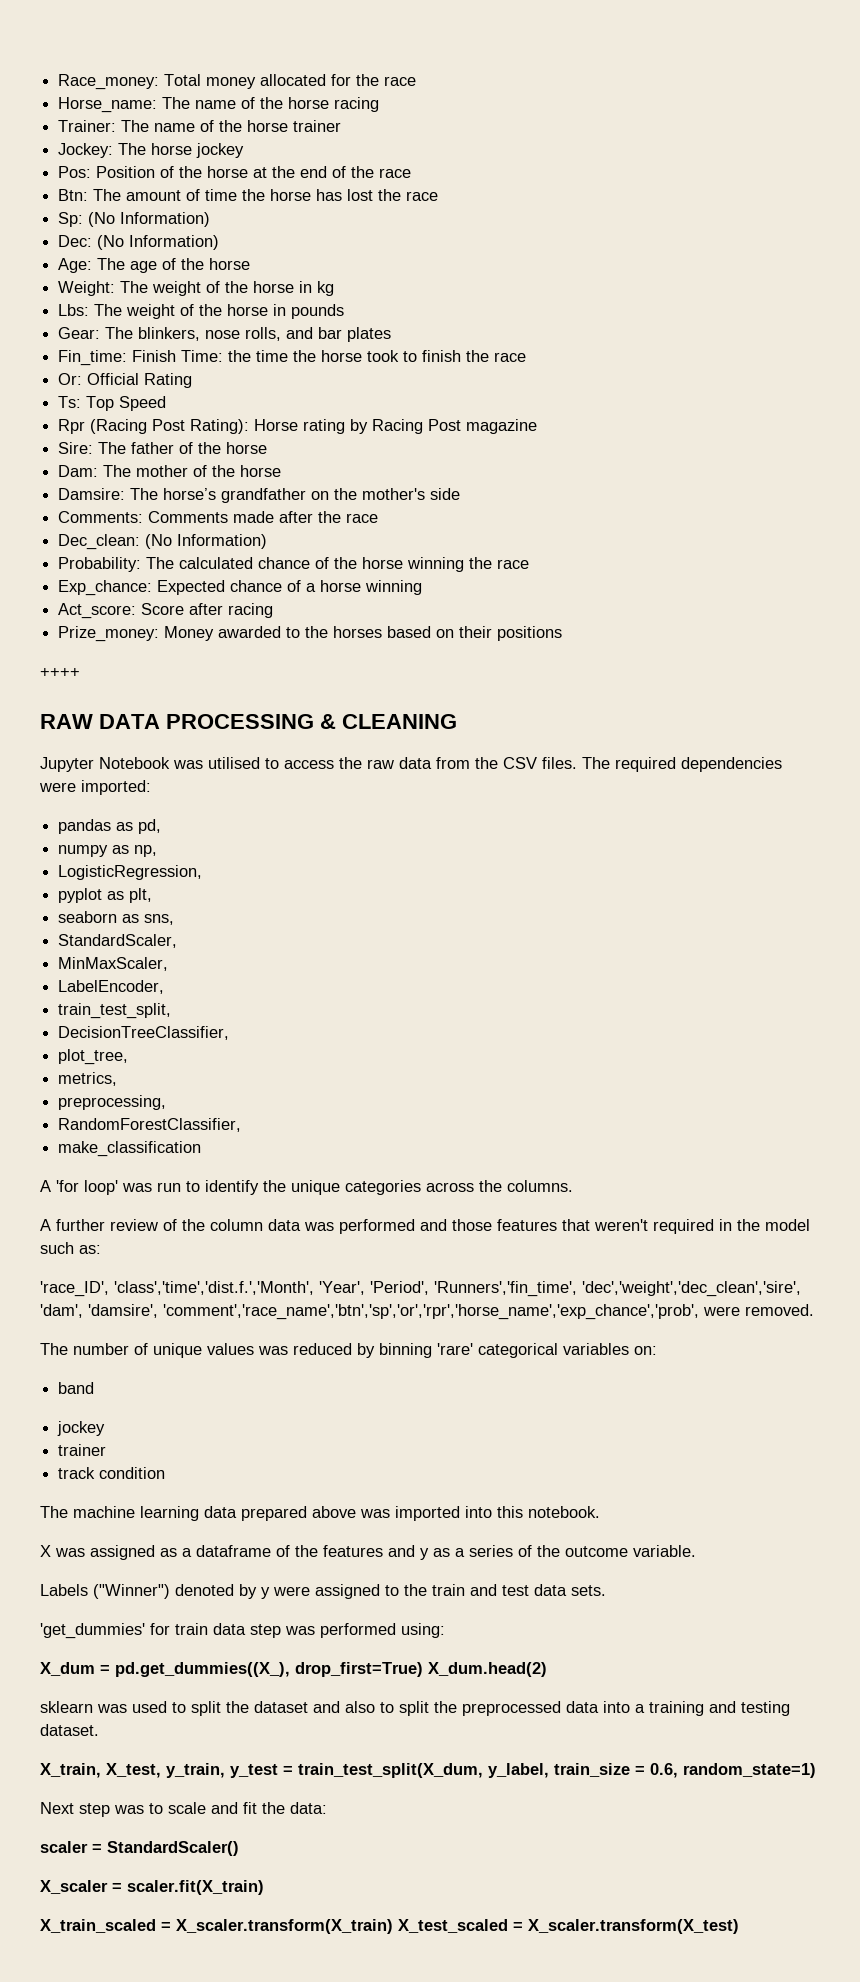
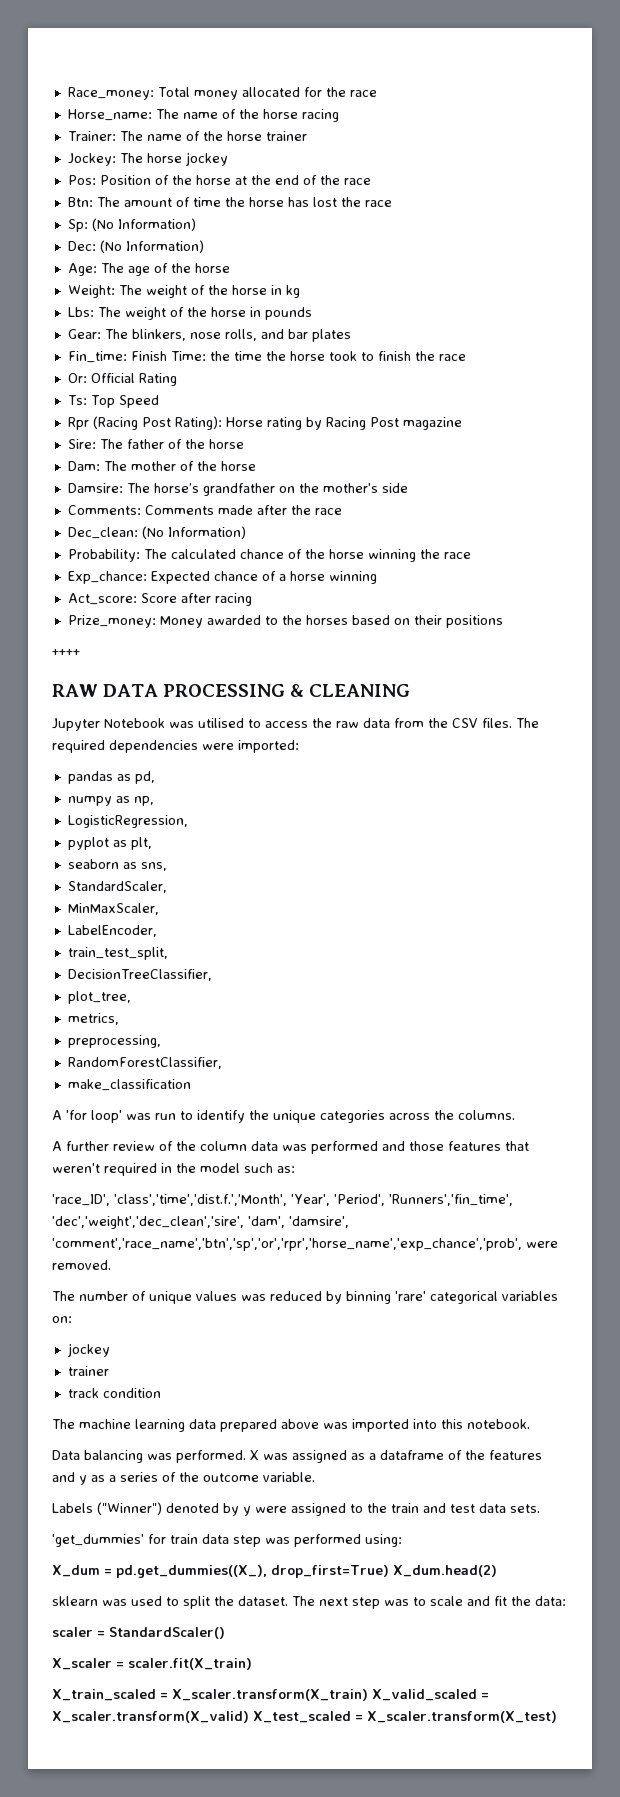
- band
+ Data balancing was performed.
- sklearn was used to split the dataset and also to split the preprocessed data into a training and testing dataset.
- X_train, X_test, y_train, y_test = train_test_split(X_dum, y_label, train_size = 0.6, random_state=1)
- Next step was to scale and fit the data:
+ sklearn was used to split the dataset. The next step was to scale and fit the data:
- X_train_scaled = X_scaler.transform(X_train) X_test_scaled = X_scaler.transform(X_test)
+ X_train_scaled = X_scaler.transform(X_train) X_valid_scaled = X_scaler.transform(X_valid) X_test_scaled = X_scaler.transform(X_test)

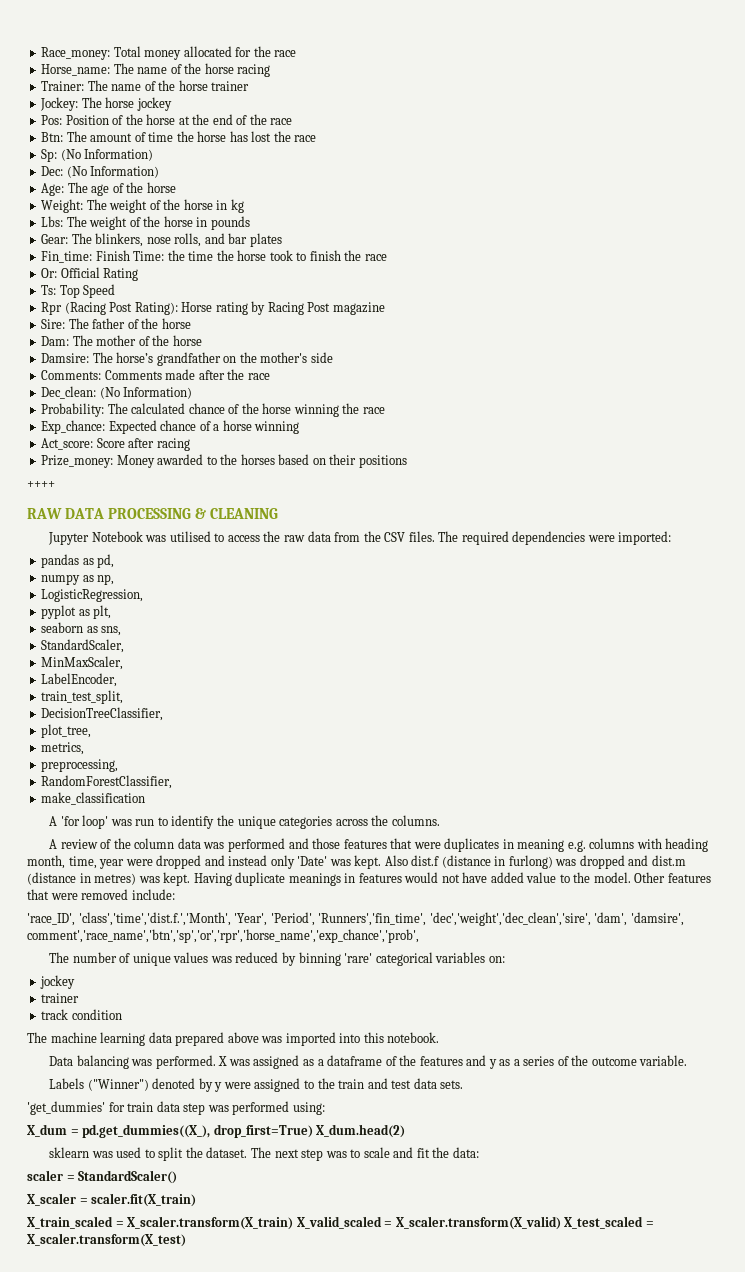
- A further review of the column data was performed and those features that weren't required in the model such as:
+ A review of the column data was performed and those features that were duplicates in meaning e.g. columns with heading month, time, year were dropped and instead only 'Date' was kept. Also dist.f (distance in furlong) was dropped and dist.m (distance in metres) was kept. Having duplicate meanings in features would not have added value to the model. Other features that were removed include:
- 'race_ID', 'class','time','dist.f.','Month', 'Year', 'Period', 'Runners','fin_time', 'dec','weight','dec_clean','sire', 'dam', 'damsire', 'comment','race_name','btn','sp','or','rpr','horse_name','exp_chance','prob', were removed.
+ 'race_ID', 'class','time','dist.f.','Month', 'Year', 'Period', 'Runners','fin_time', 'dec','weight','dec_clean','sire', 'dam', 'damsire', comment','race_name','btn','sp','or','rpr','horse_name','exp_chance','prob',

